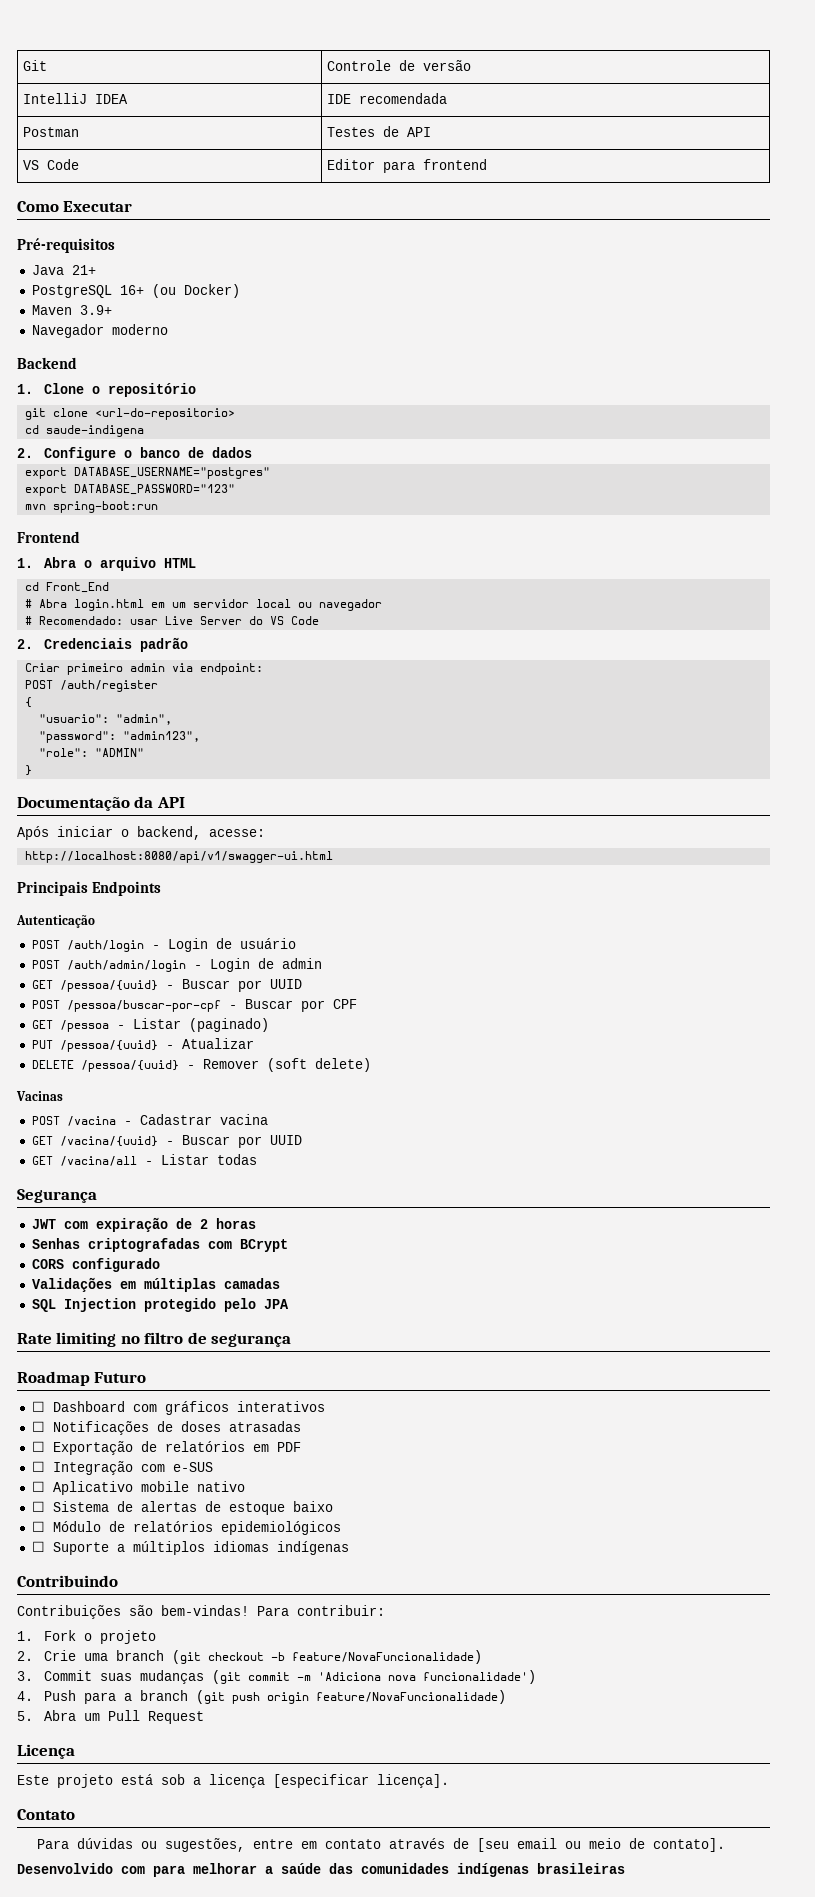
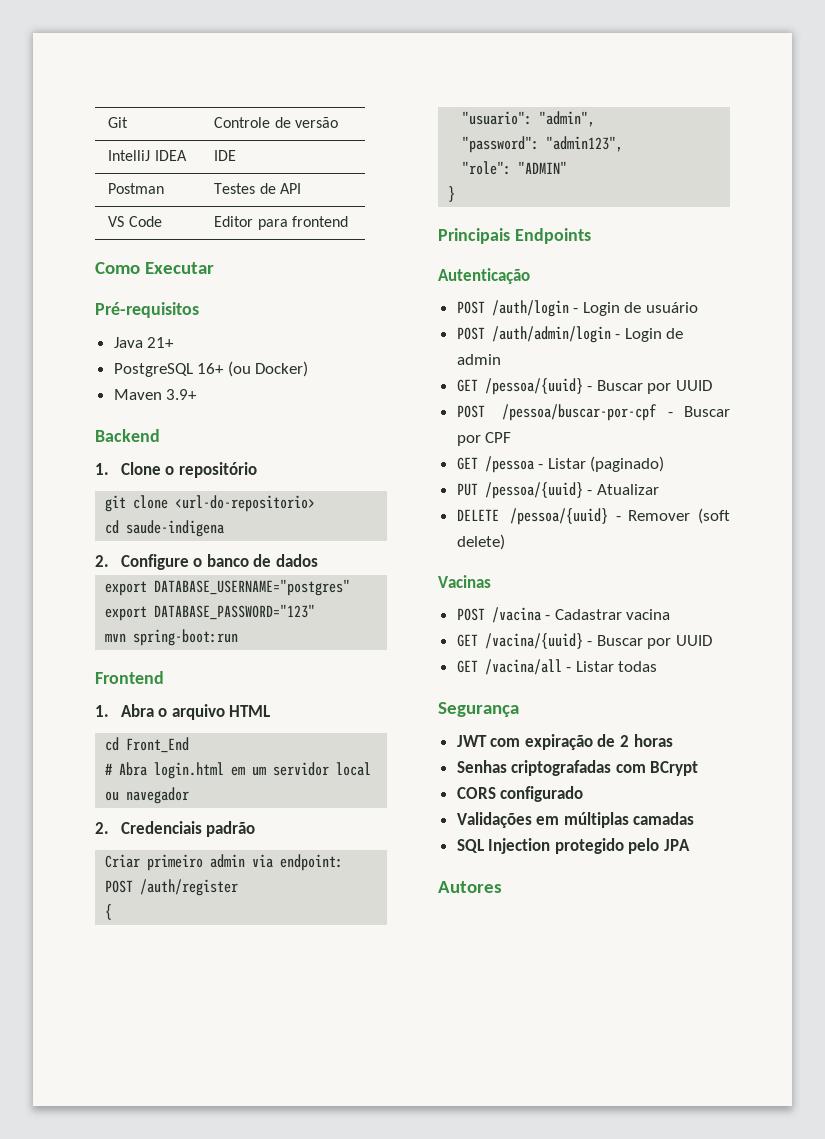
- IntelliJ IDEA | IDE recomendada
+ IntelliJ IDEA | IDE
- Navegador moderno
- # Recomendado: usar Live Server do VS Code
- Documentação da API
- Após iniciar o backend, acesse:
- http://localhost:8080/api/v1/swagger-ui.html
- Rate limiting no filtro de segurança
- Roadmap Futuro
- ☐ Dashboard com gráficos interativos
- ☐ Notificações de doses atrasadas
- ☐ Exportação de relatórios em PDF
- ☐ Integração com e-SUS
- ☐ Aplicativo mobile nativo
- ☐ Sistema de alertas de estoque baixo
- ☐ Módulo de relatórios epidemiológicos
- ☐ Suporte a múltiplos idiomas indígenas
- Contribuindo
- Contribuições são bem-vindas! Para contribuir:
- 1. Fork o projeto
- 2. Crie uma branch (git checkout -b feature/NovaFuncionalidade)
- 3. Commit suas mudanças (git commit -m 'Adiciona nova funcionalidade')
- 4. Push para a branch (git push origin feature/NovaFuncionalidade)
- 5. Abra um Pull Request
- Licença
- Este projeto está sob a licença [especificar licença].
- Contato
- Para dúvidas ou sugestões, entre em contato através de [seu email ou meio de contato].
- Desenvolvido com para melhorar a saúde das comunidades indígenas brasileiras
+ Autores

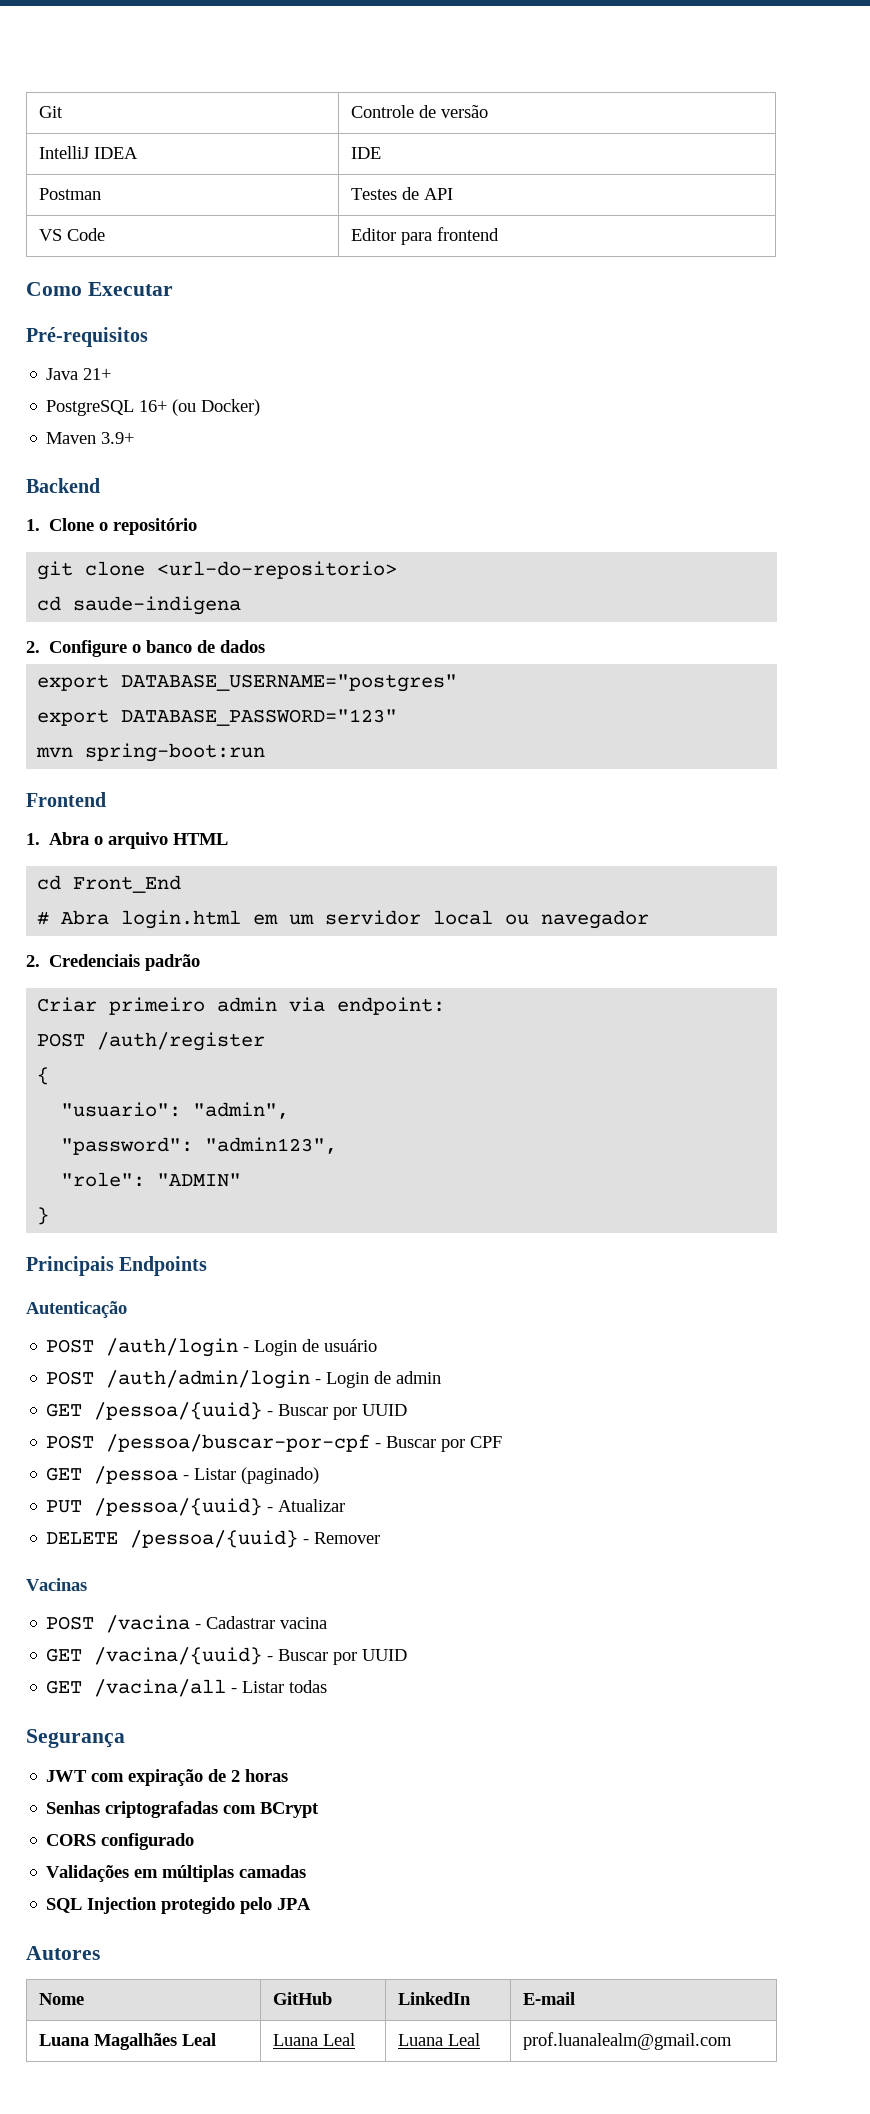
- DELETE /pessoa/{uuid} - Remover (soft delete)
+ DELETE /pessoa/{uuid} - Remover
+ Nome | GitHub | LinkedIn | E-mail
+ Luana Magalhães Leal | Luana Leal | Luana Leal | prof.luanalealm@gmail.com

